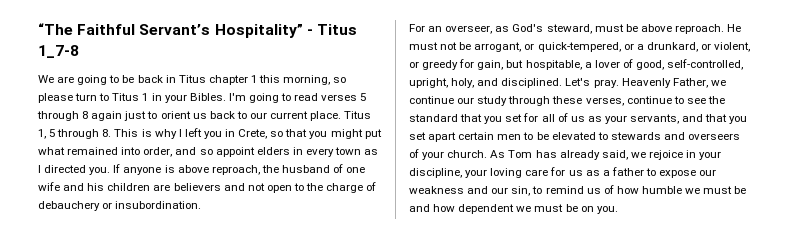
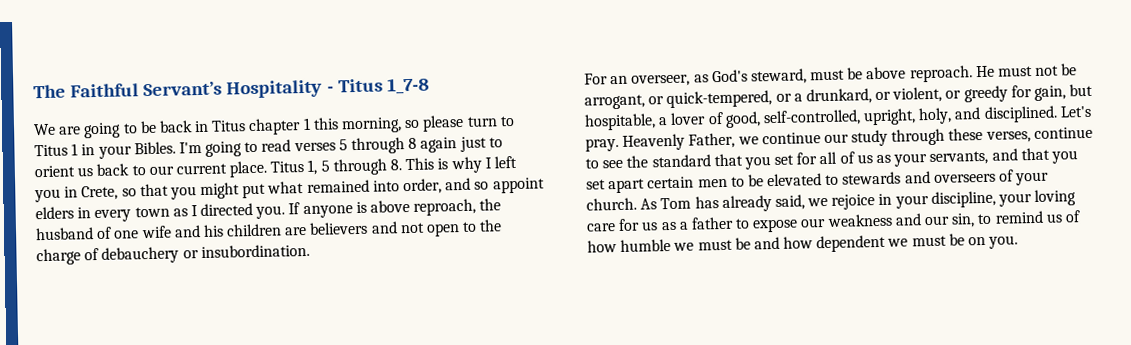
- “The Faithful Servant’s Hospitality” - Titus 1_7-8
+ The Faithful Servant’s Hospitality - Titus 1_7-8

